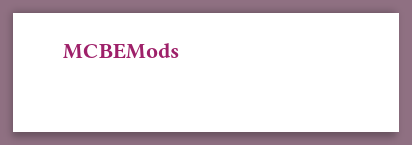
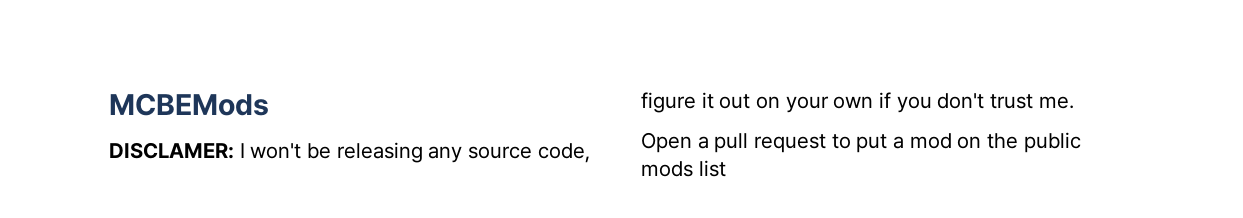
+ DISCLAMER: I won't be releasing any source code, figure it out on your own if you don't trust me.
+ Open a pull request to put a mod on the public mods list

